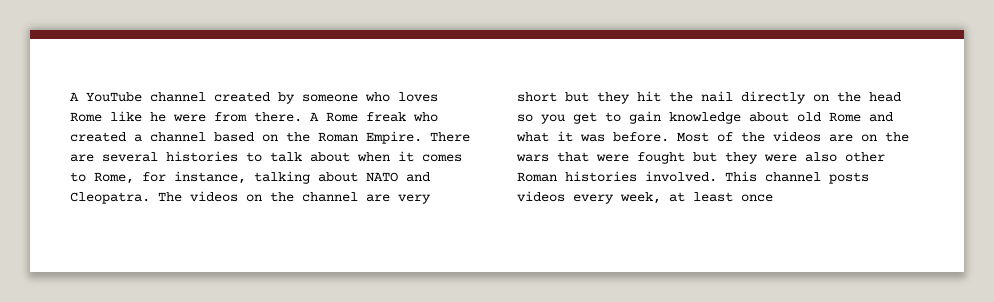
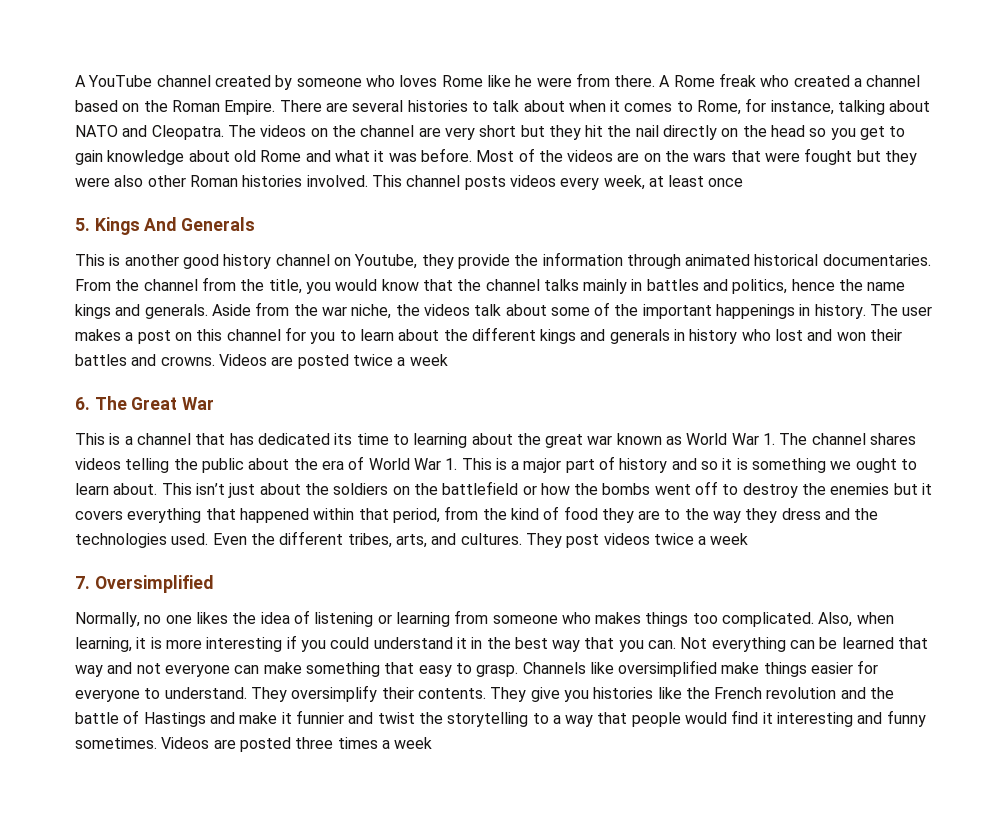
+ 5. Kings And Generals
+ This is another good history channel on Youtube, they provide the information through animated historical documentaries. From the channel from the title, you would know that the channel talks mainly in battles and politics, hence the name kings and generals. Aside from the war niche, the videos talk about some of the important happenings in history. The user makes a post on this channel for you to learn about the different kings and generals in history who lost and won their battles and crowns. Videos are posted twice a week
+ 6. The Great War
+ This is a channel that has dedicated its time to learning about the great war known as World War 1. The channel shares videos telling the public about the era of World War 1. This is a major part of history and so it is something we ought to learn about. This isn’t just about the soldiers on the battlefield or how the bombs went off to destroy the enemies but it covers everything that happened within that period, from the kind of food they are to the way they dress and the technologies used. Even the different tribes, arts, and cultures. They post videos twice a week
+ 7. Oversimplified
+ Normally, no one likes the idea of listening or learning from someone who makes things too complicated. Also, when learning, it is more interesting if you could understand it in the best way that you can. Not everything can be learned that way and not everyone can make something that easy to grasp. Channels like oversimplified make things easier for everyone to understand. They oversimplify their contents. They give you histories like the French revolution and the battle of Hastings and make it funnier and twist the storytelling to a way that people would find it interesting and funny sometimes. Videos are posted three times a week

